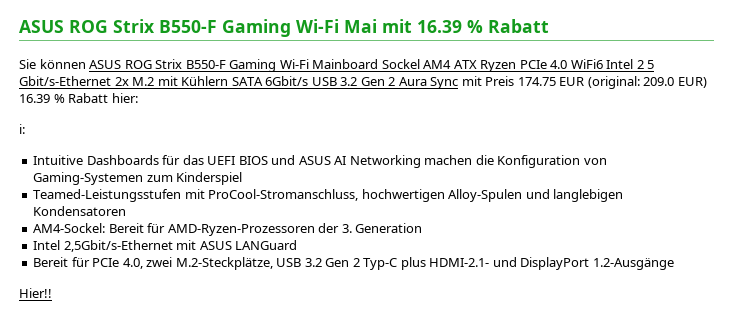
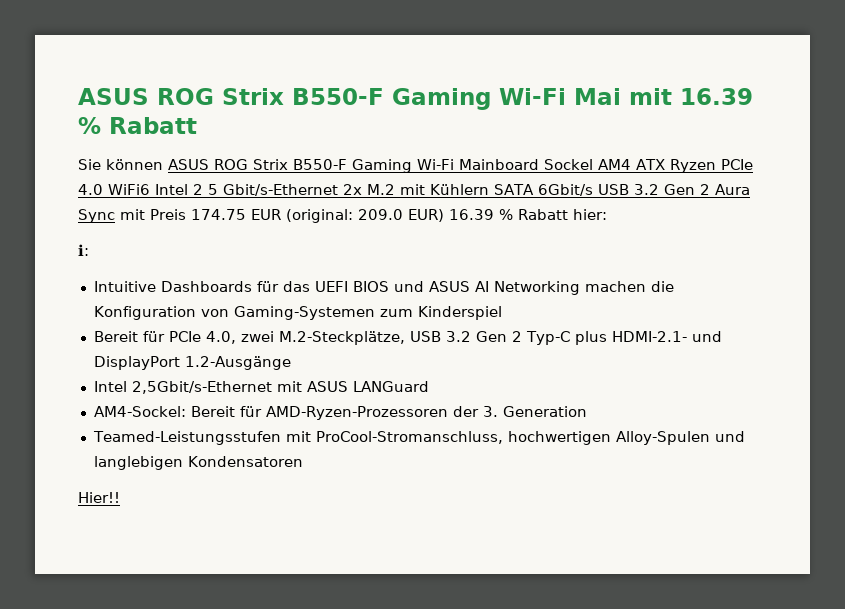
- Teamed-Leistungsstufen mit ProCool-Stromanschluss, hochwertigen Alloy-Spulen und langlebigen Kondensatoren
- AM4-Sockel: Bereit für AMD-Ryzen-Prozessoren der 3. Generation
- Intel 2,5Gbit/s-Ethernet mit ASUS LANGuard
+ Intel 2,5Gbit/s-Ethernet mit ASUS LANGuard
+ AM4-Sockel: Bereit für AMD-Ryzen-Prozessoren der 3. Generation
+ Teamed-Leistungsstufen mit ProCool-Stromanschluss, hochwertigen Alloy-Spulen und langlebigen Kondensatoren

